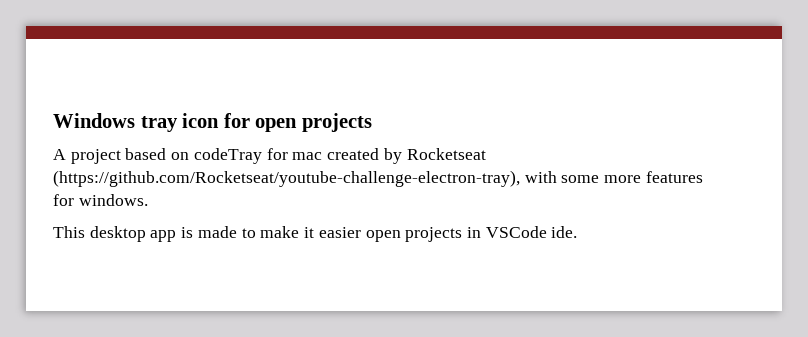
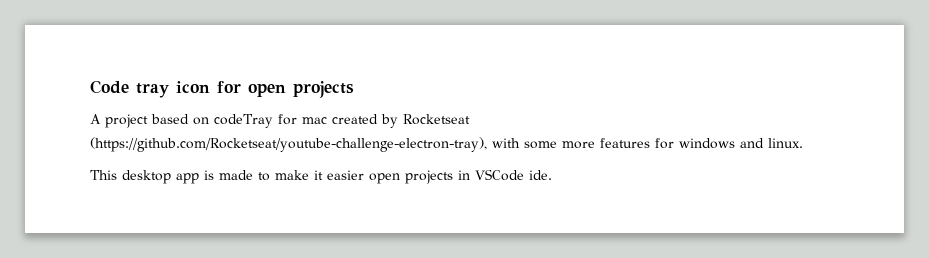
- Windows tray icon for open projects
+ Code tray icon for open projects
- A project based on codeTray for mac created by Rocketseat (https://github.com/Rocketseat/youtube-challenge-electron-tray), with some more features for windows.
+ A project based on codeTray for mac created by Rocketseat (https://github.com/Rocketseat/youtube-challenge-electron-tray), with some more features for windows and linux.

